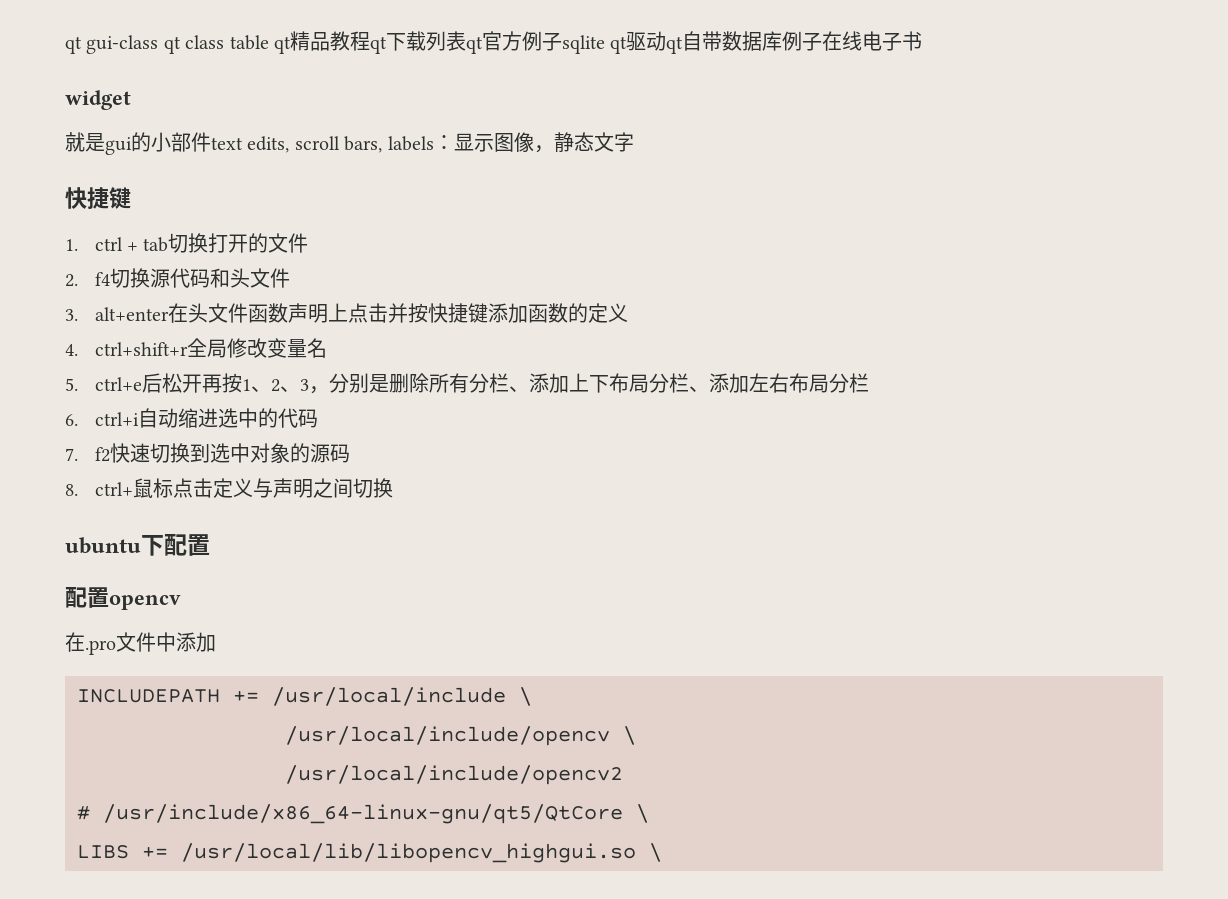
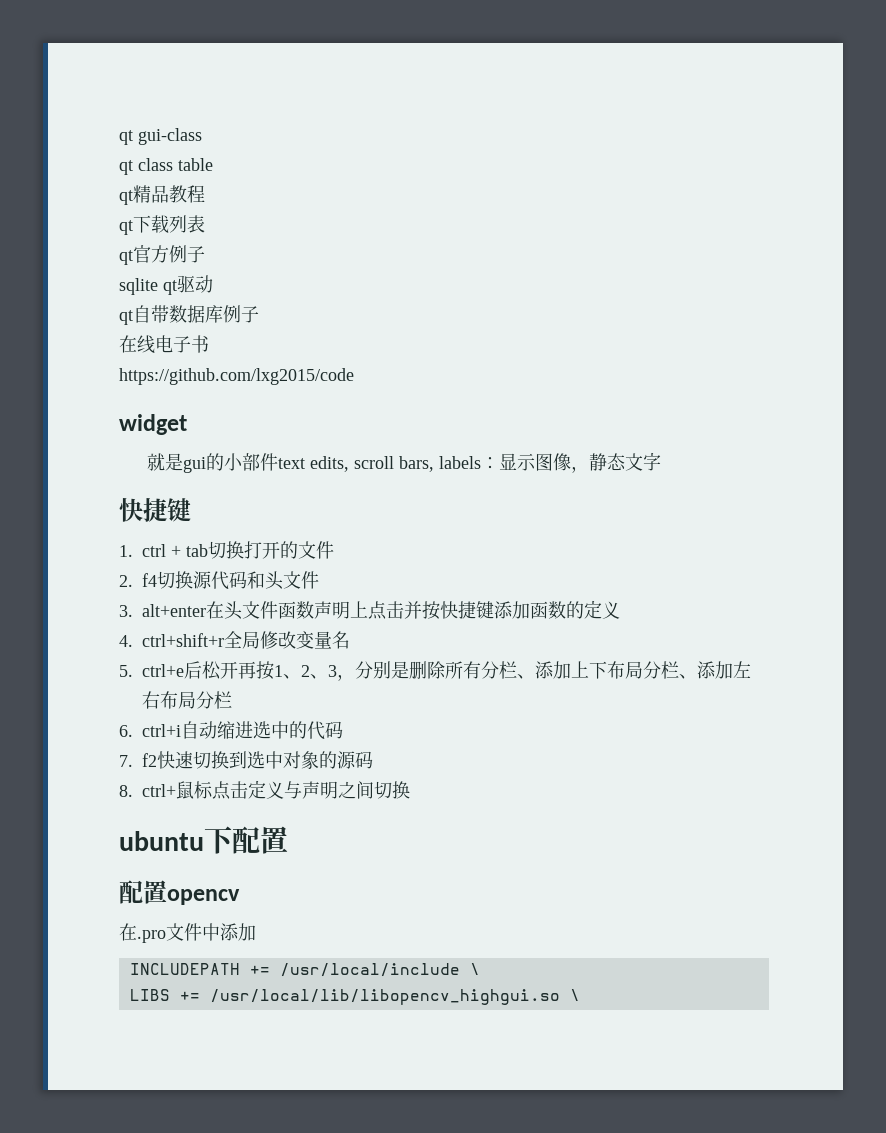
- qt gui-class qt class table qt精品教程qt下载列表qt官方例子sqlite qt驱动qt自带数据库例子在线电子书
+ qt gui-class
+ qt class table
+ qt精品教程
+ qt下载列表
+ qt官方例子
+ sqlite qt驱动
+ qt自带数据库例子
+ 在线电子书
+ https://github.com/lxg2015/code
- /usr/local/include/opencv \
- /usr/local/include/opencv2
- # /usr/include/x86_64-linux-gnu/qt5/QtCore \

